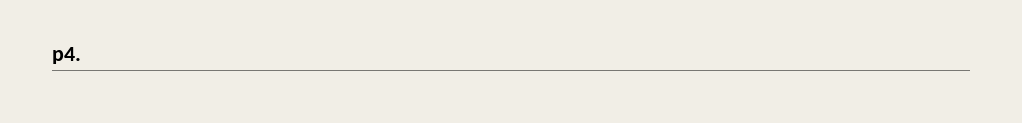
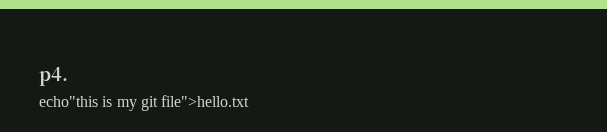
+ echo"this is my git file">hello.txt

